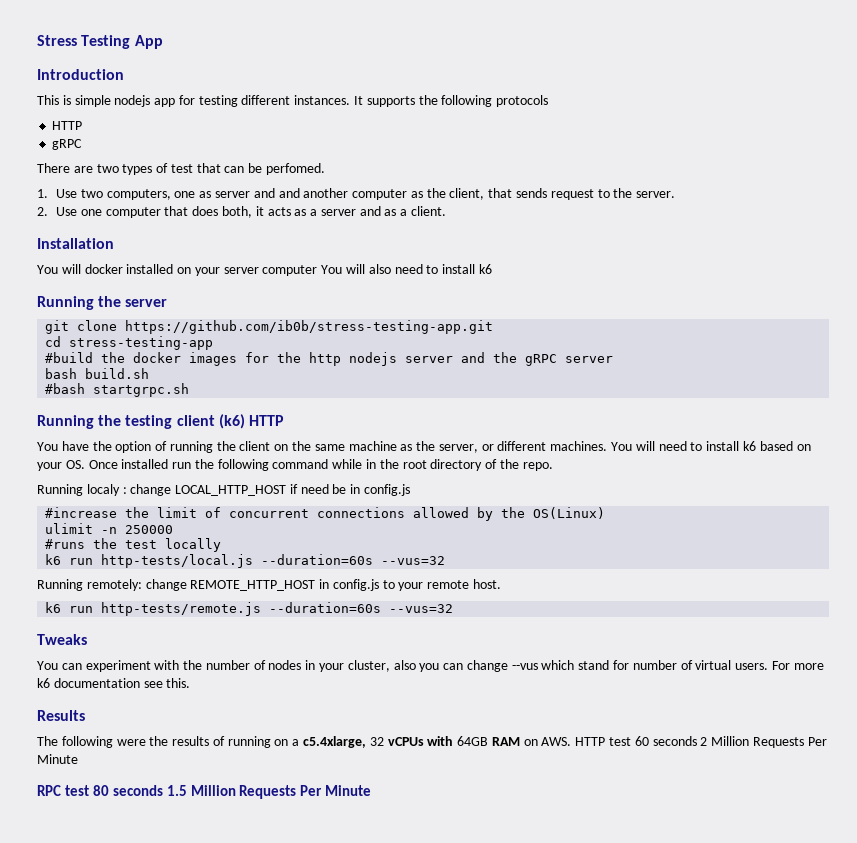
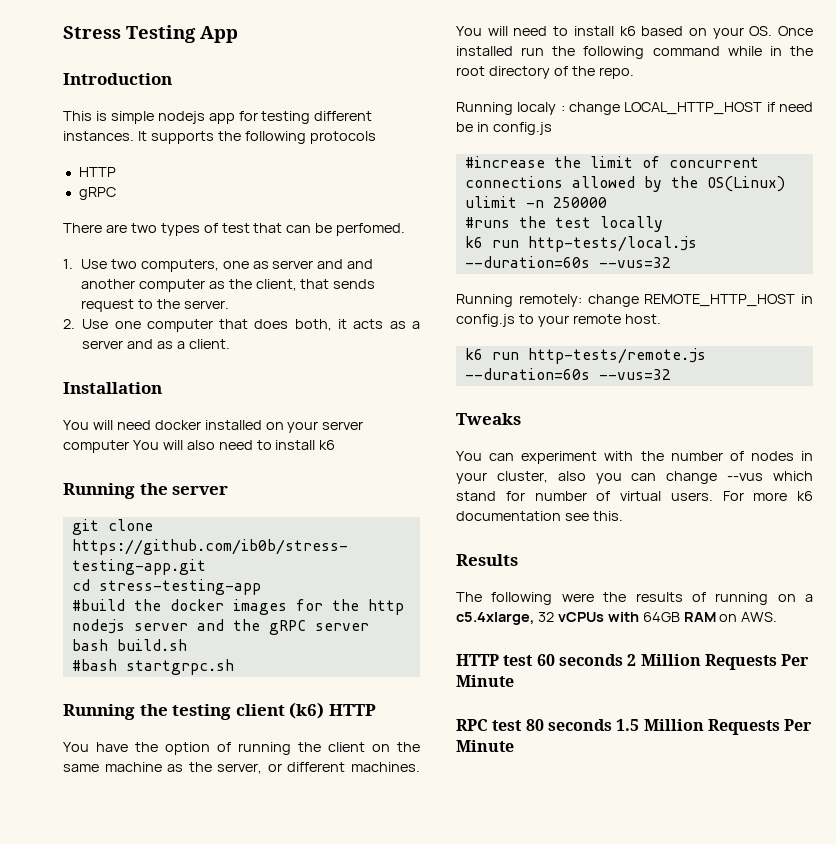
- You will docker installed on your server computer You will also need to install k6
+ You will need docker installed on your server computer You will also need to install k6
- The following were the results of running on a c5.4xlarge, 32 vCPUs with 64GB RAM on AWS. HTTP test 60 seconds 2 Million Requests Per Minute
+ The following were the results of running on a c5.4xlarge, 32 vCPUs with 64GB RAM on AWS.
+ HTTP test 60 seconds 2 Million Requests Per Minute

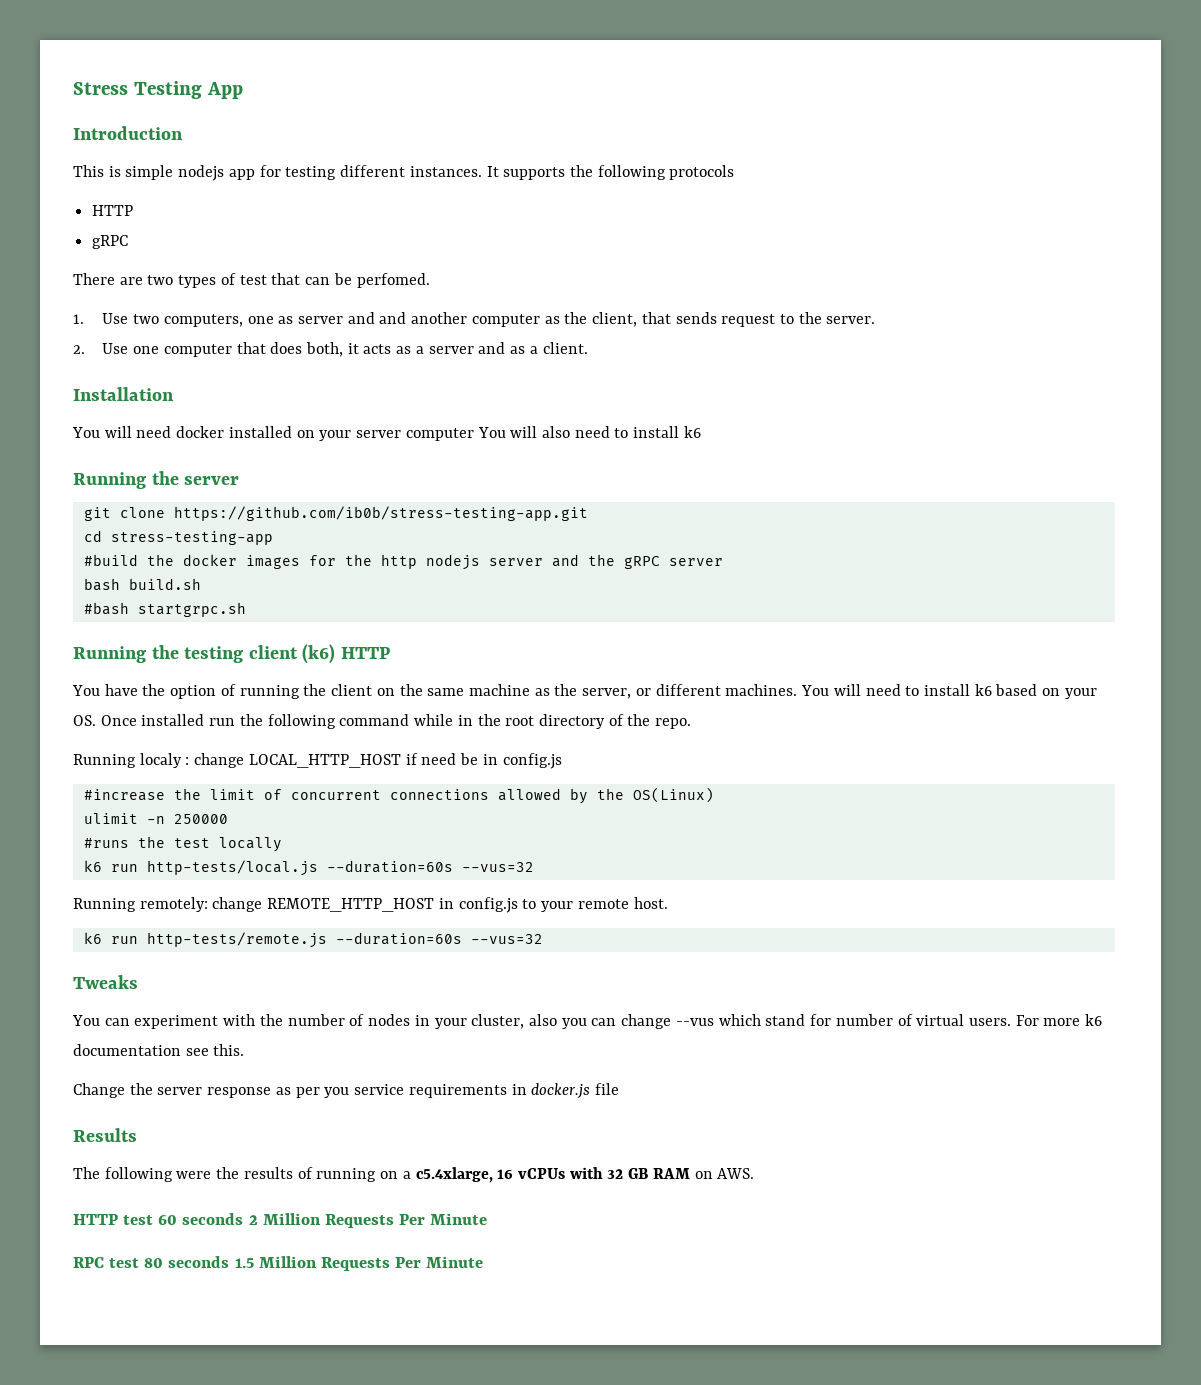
+ Change the server response as per you service requirements in docker.js file
- The following were the results of running on a c5.4xlarge, 32 vCPUs with 64GB RAM on AWS.
+ The following were the results of running on a c5.4xlarge, 16 vCPUs with 32 GB RAM on AWS.

